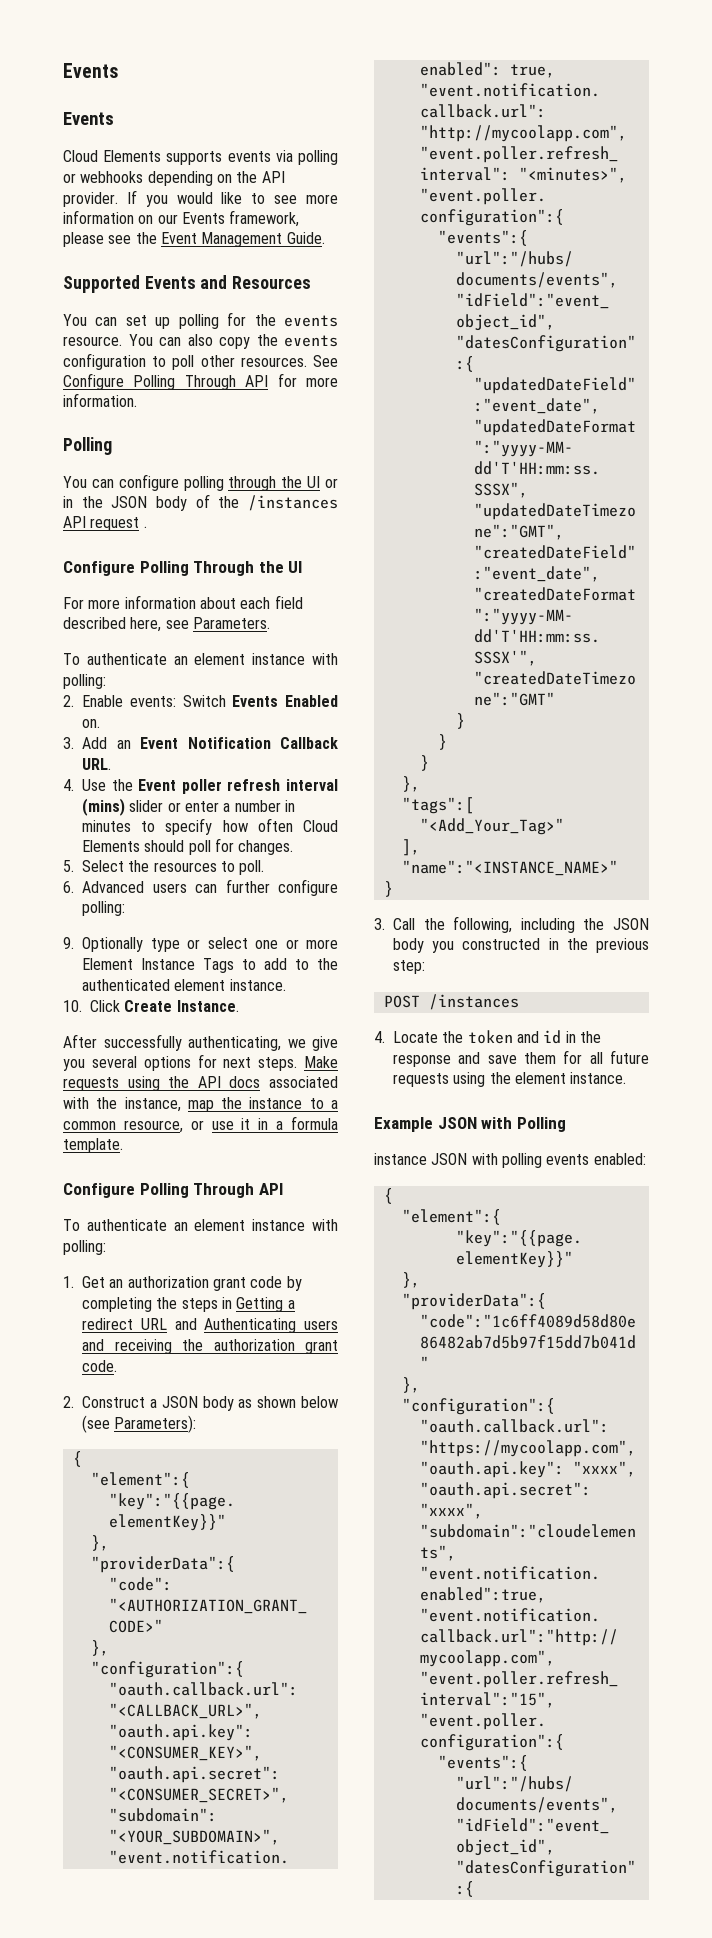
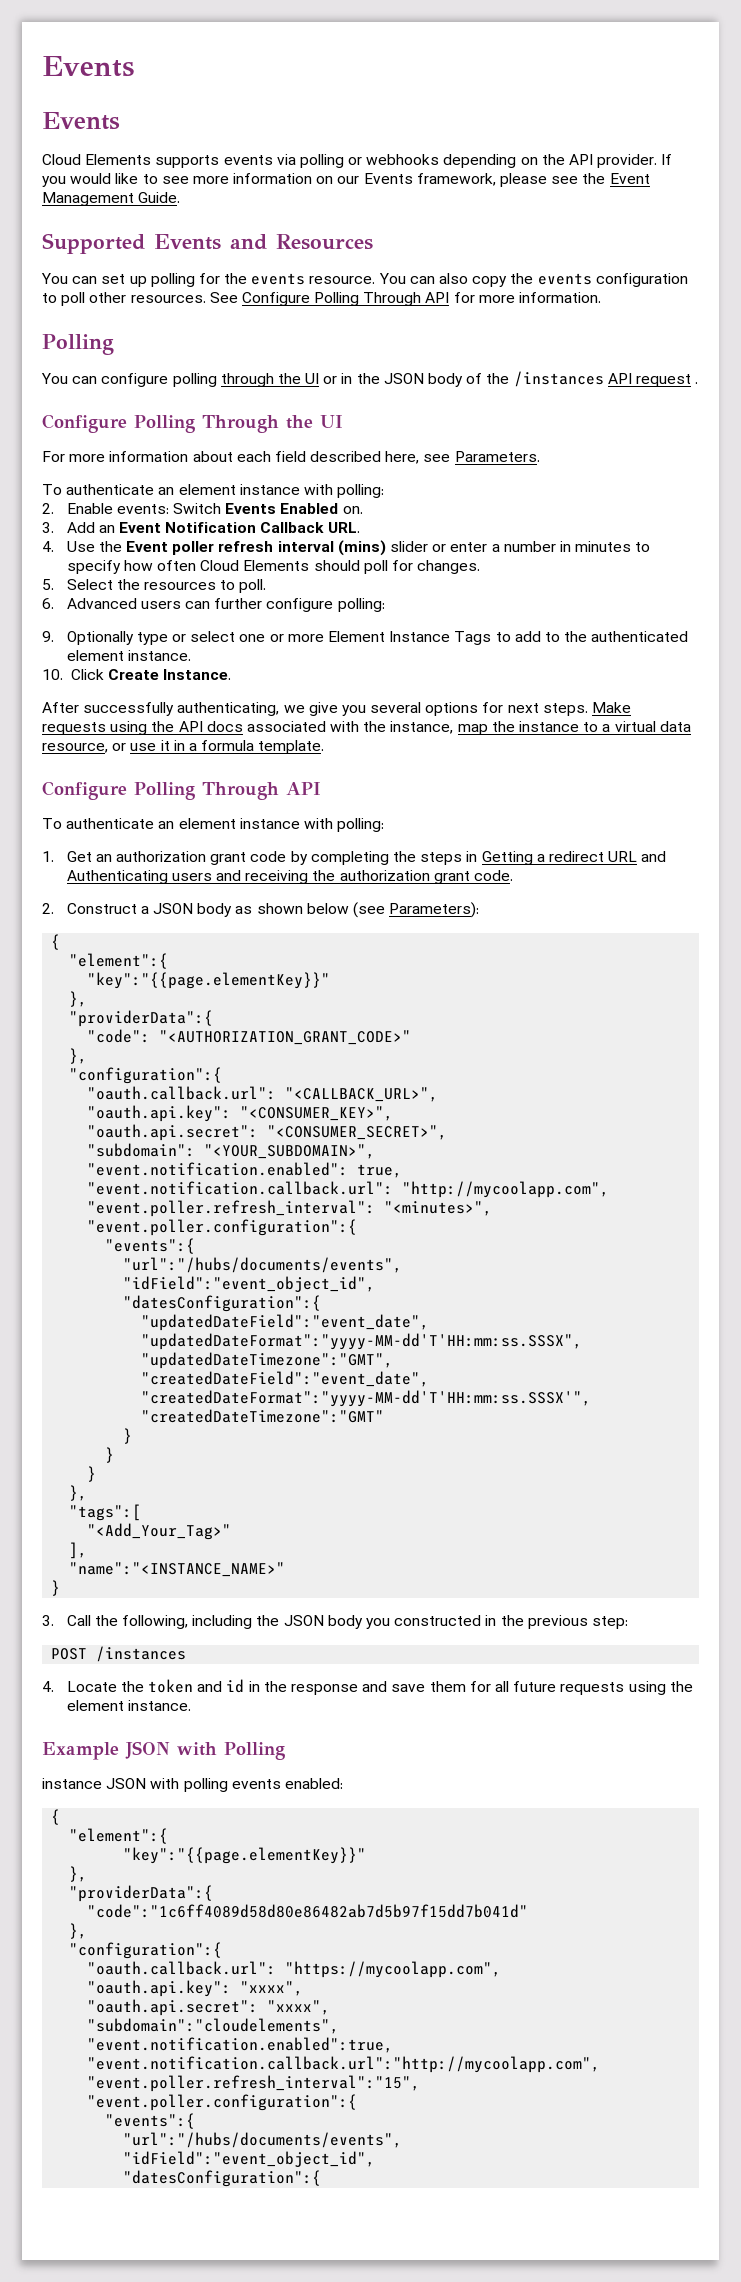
- Make requests using the API docs associated with the instance, map the instance to a common resource, or use it in a formula template.
+ Make requests using the API docs associated with the instance, map the instance to a virtual data resource, or use it in a formula template.

